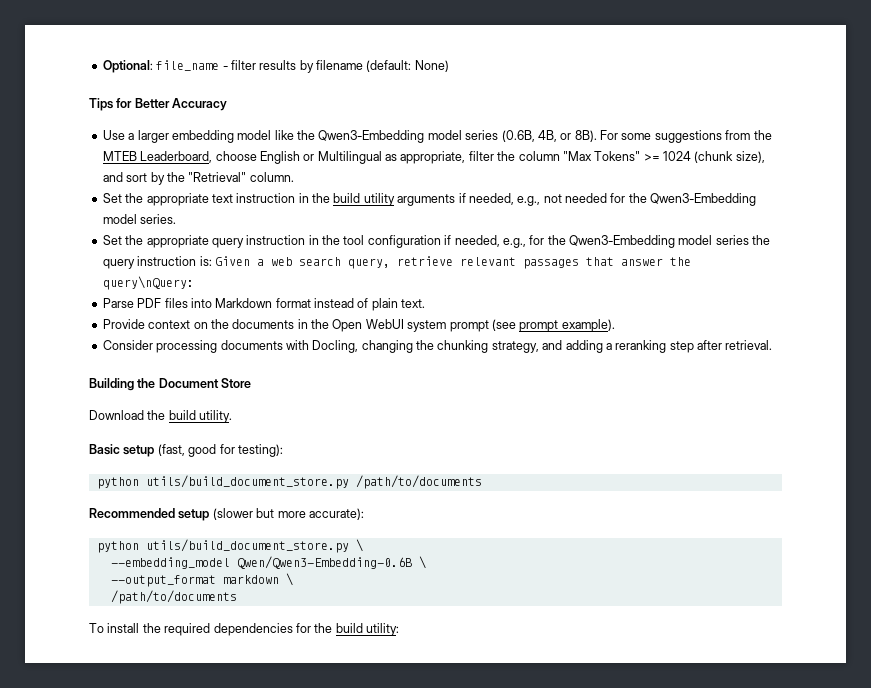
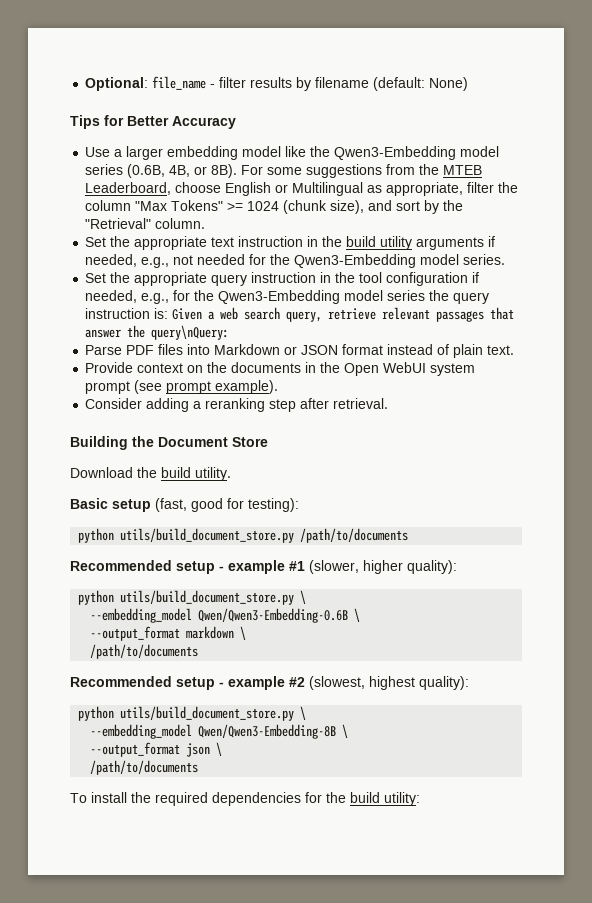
- Parse PDF files into Markdown format instead of plain text.
+ Parse PDF files into Markdown or JSON format instead of plain text.
- Consider processing documents with Docling, changing the chunking strategy, and adding a reranking step after retrieval.
+ Consider adding a reranking step after retrieval.
- Recommended setup (slower but more accurate):
+ Recommended setup - example #1 (slower, higher quality):
+ Recommended setup - example #2 (slowest, highest quality):
+ python utils/build_document_store.py \
+ --embedding_model Qwen/Qwen3-Embedding-8B \
+ --output_format json \
+ /path/to/documents

